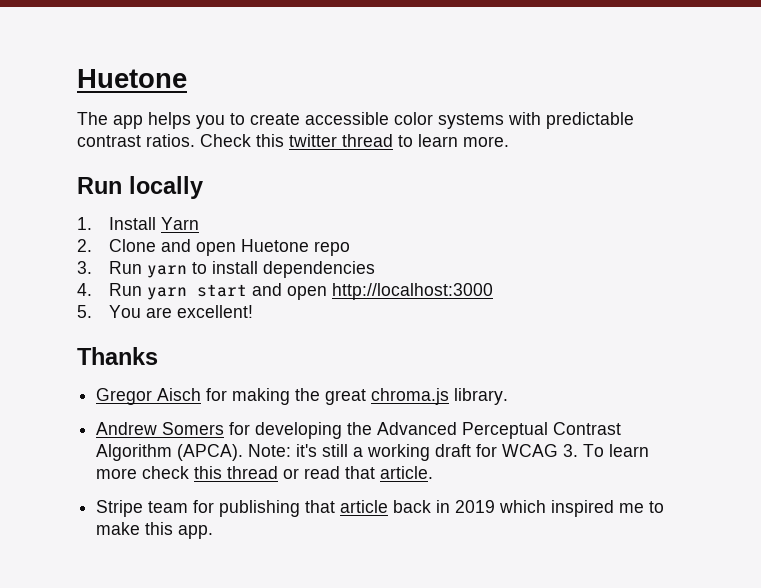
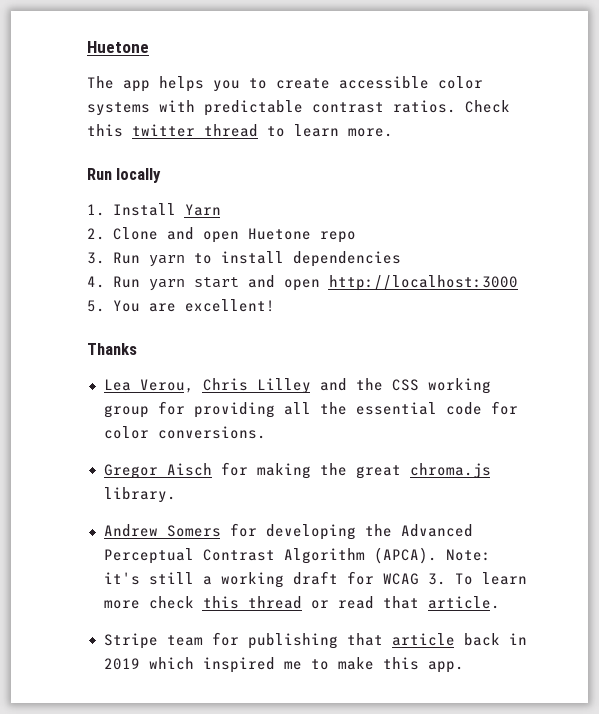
+ Lea Verou, Chris Lilley and the CSS working group for providing all the essential code for color conversions.

